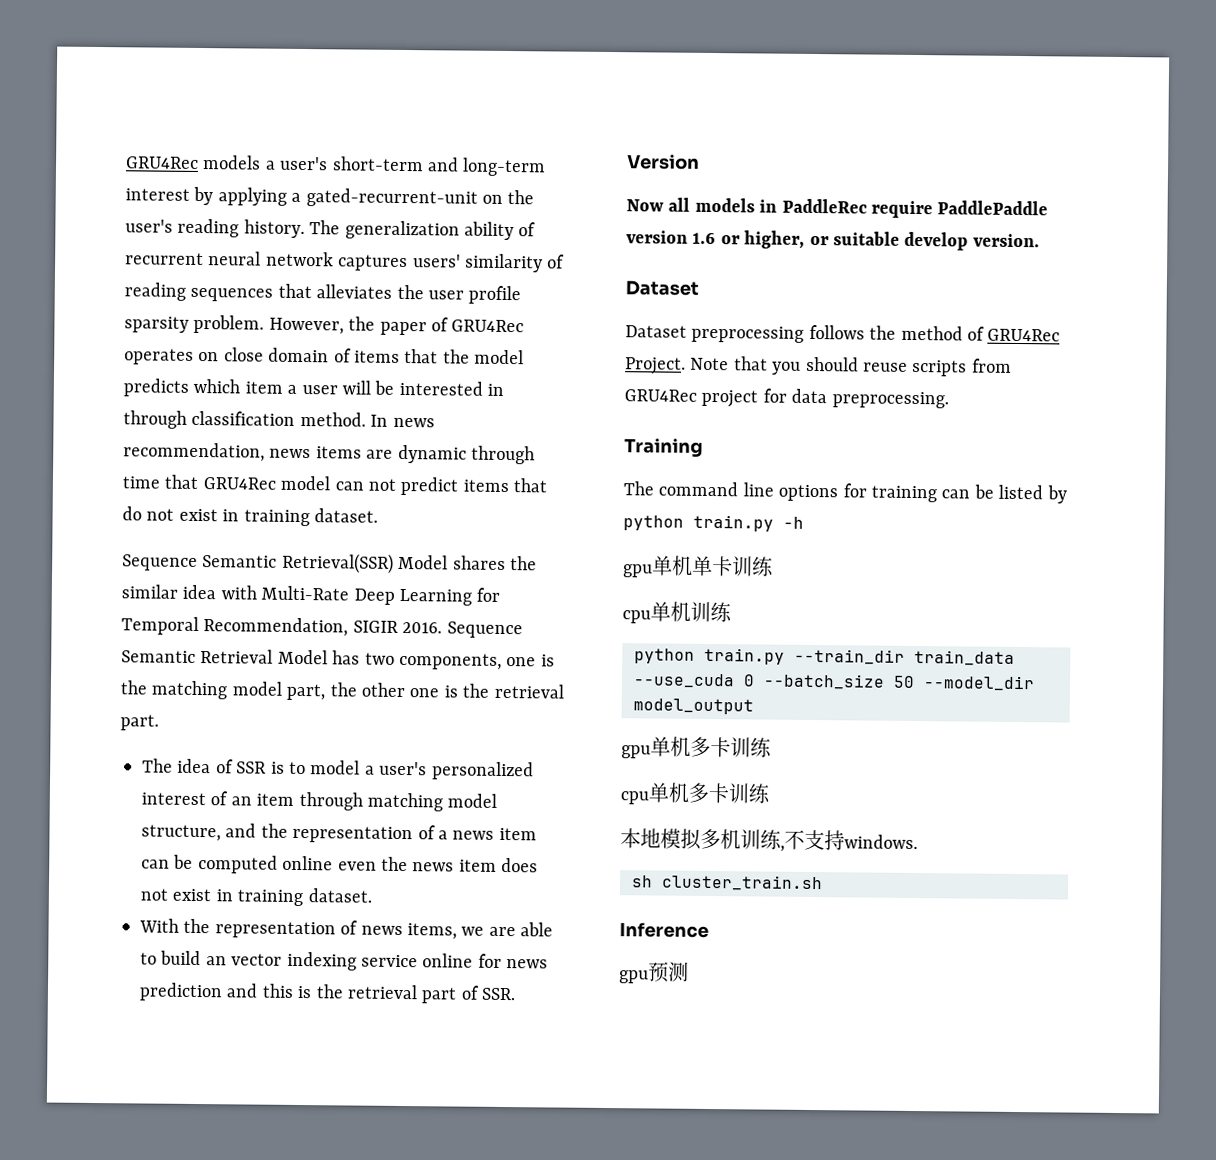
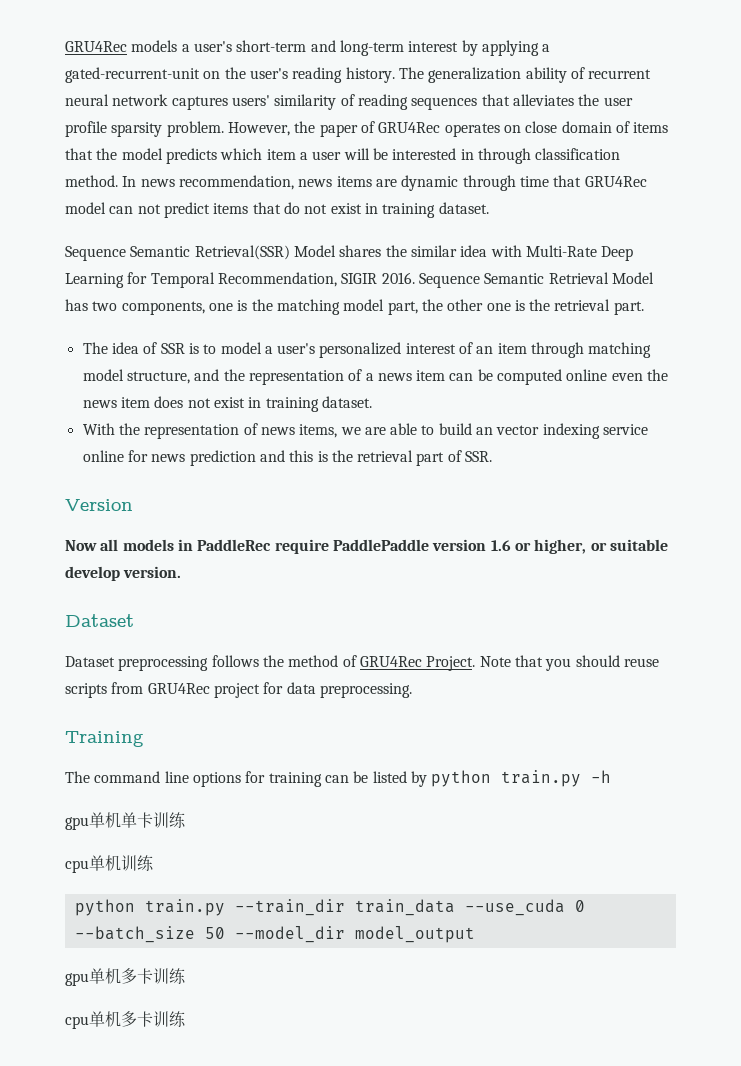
- 本地模拟多机训练,不支持windows.
- sh cluster_train.sh
- Inference
- gpu预测

